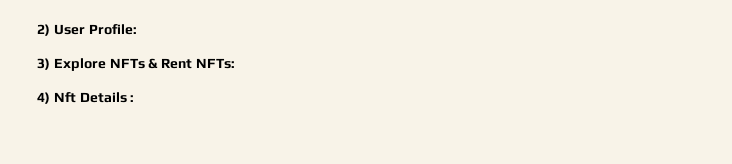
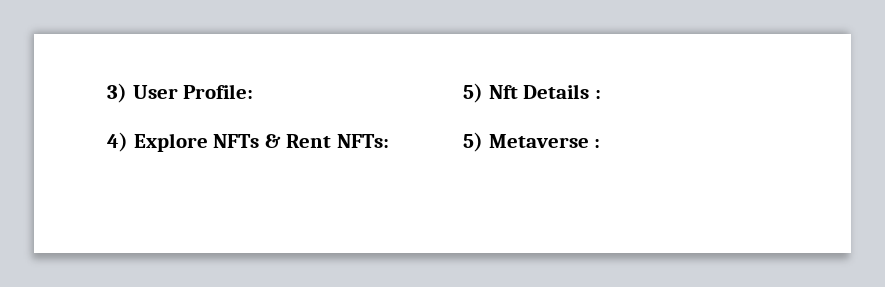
- 2) User Profile:
+ 3) User Profile:
- 3) Explore NFTs & Rent NFTs:
+ 4) Explore NFTs & Rent NFTs:
- 4) Nft Details :
+ 5) Nft Details :
+ 5) Metaverse :

